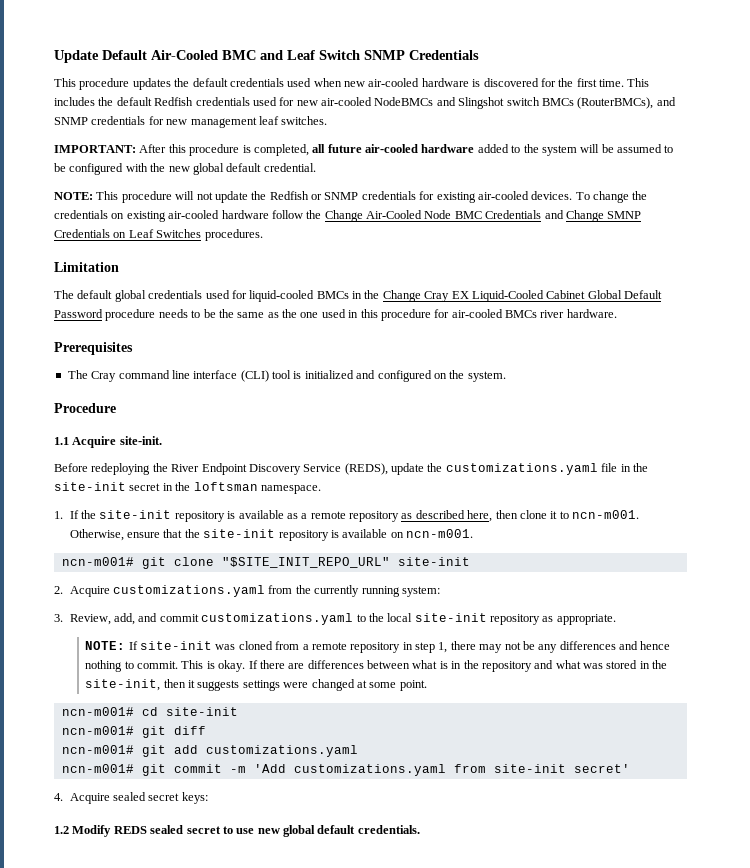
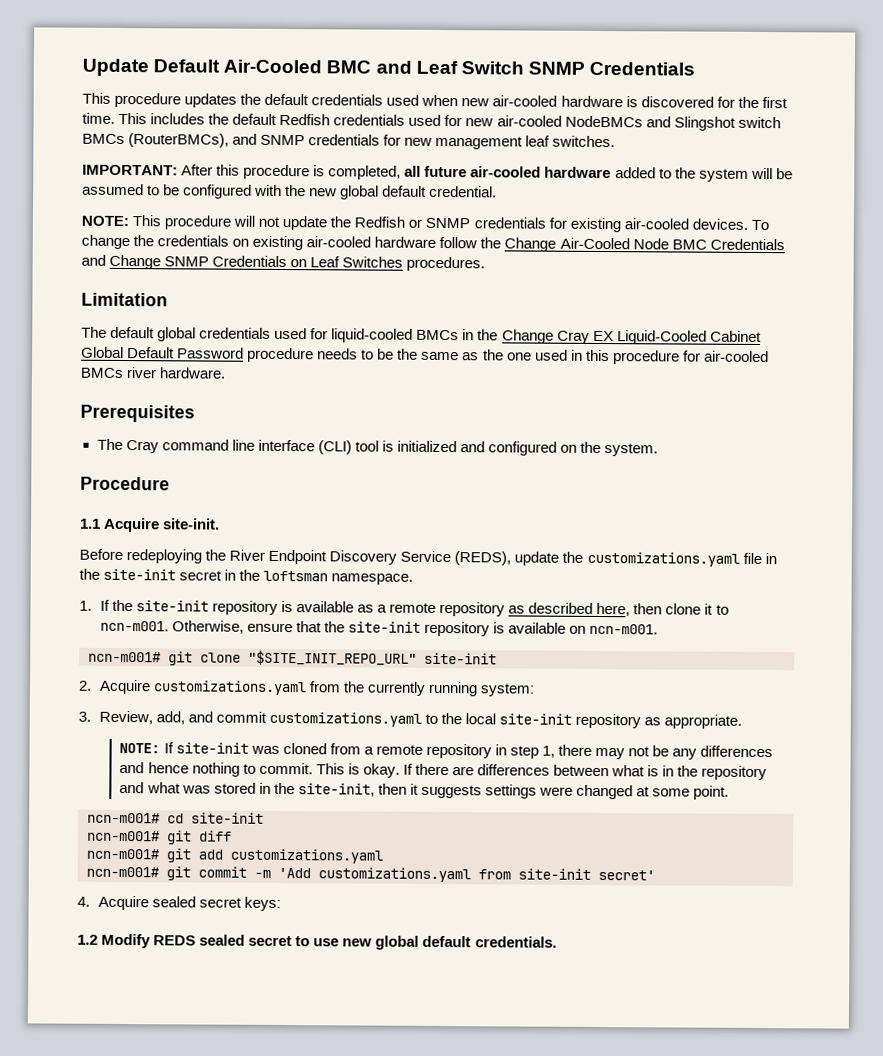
- To change the credentials on existing air-cooled hardware follow the Change Air-Cooled Node BMC Credentials and Change SMNP Credentials on Leaf Switches procedures.
+ To change the credentials on existing air-cooled hardware follow the Change Air-Cooled Node BMC Credentials and Change SNMP Credentials on Leaf Switches procedures.

